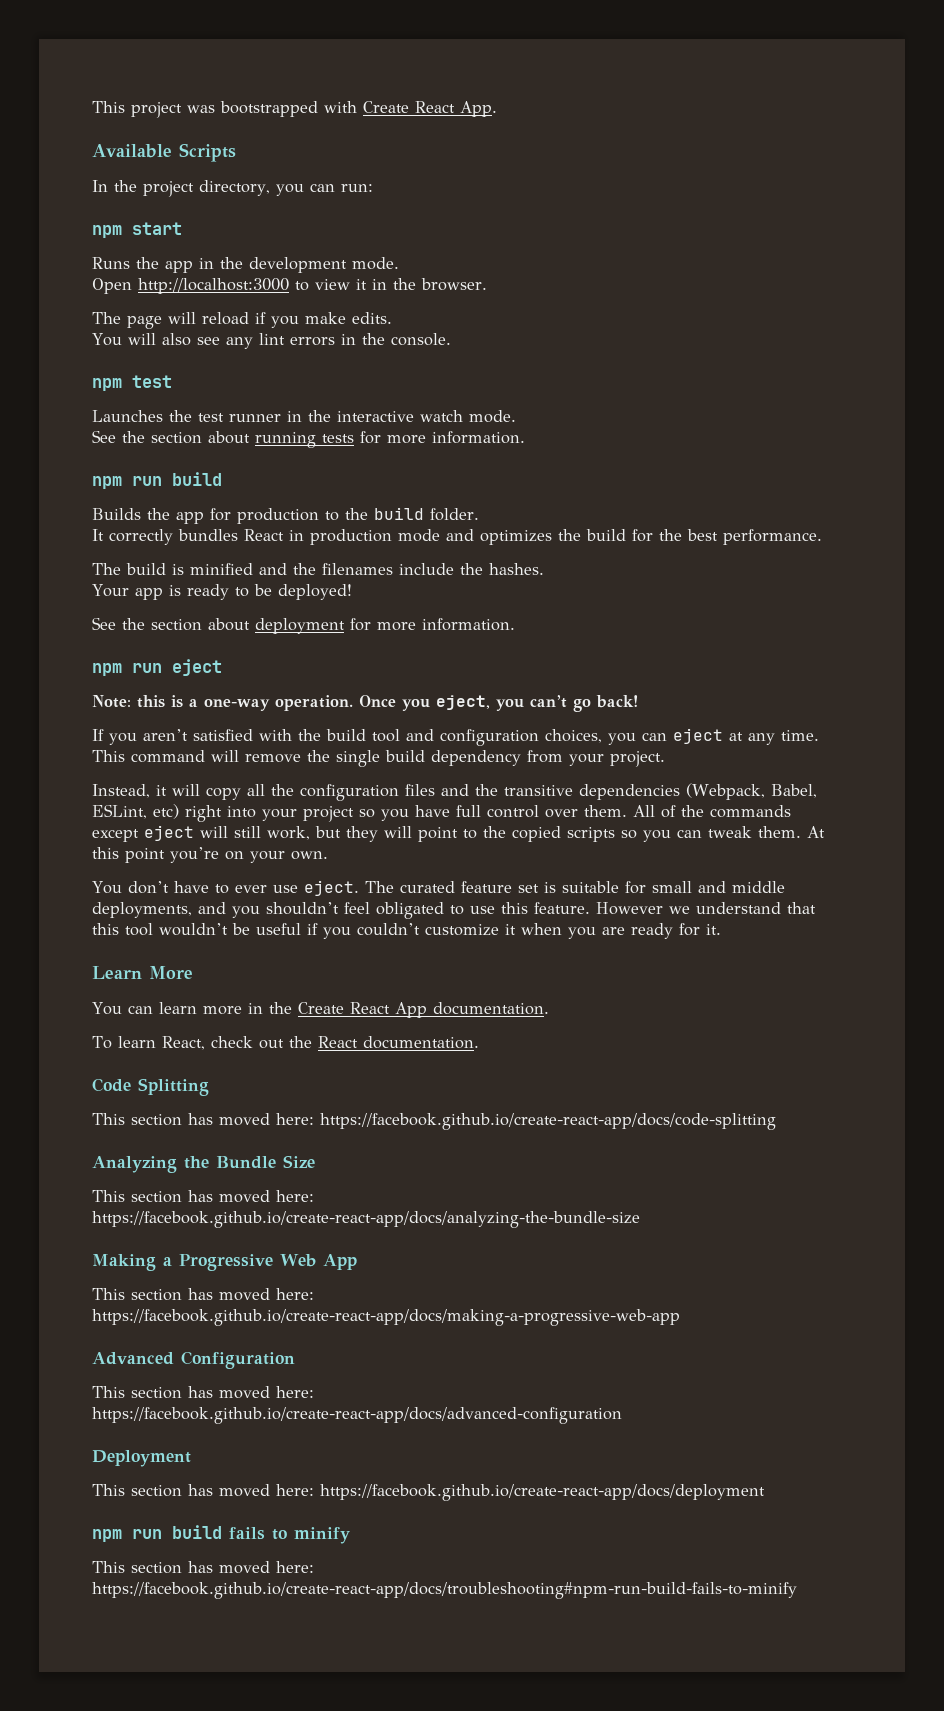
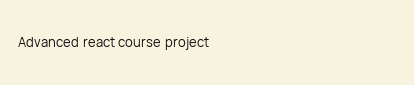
- This project was bootstrapped with Create React App.
- Available Scripts
- In the project directory, you can run:
- npm start
- Runs the app in the development mode.
- Open http://localhost:3000 to view it in the browser.
- The page will reload if you make edits.
- You will also see any lint errors in the console.
- npm test
- Launches the test runner in the interactive watch mode.
- See the section about running tests for more information.
- npm run build
- Builds the app for production to the build folder.
- It correctly bundles React in production mode and optimizes the build for the best performance.
- The build is minified and the filenames include the hashes.
- Your app is ready to be deployed!
- See the section about deployment for more information.
- npm run eject
- Note: this is a one-way operation. Once you eject, you can’t go back!
- If you aren’t satisfied with the build tool and configuration choices, you can eject at any time. This command will remove the single build dependency from your project.
- Instead, it will copy all the configuration files and the transitive dependencies (Webpack, Babel, ESLint, etc) right into your project so you have full control over them. All of the commands except eject will still work, but they will point to the copied scripts so you can tweak them. At this point you’re on your own.
- You don’t have to ever use eject. The curated feature set is suitable for small and middle deployments, and you shouldn’t feel obligated to use this feature. However we understand that this tool wouldn’t be useful if you couldn’t customize it when you are ready for it.
- Learn More
- You can learn more in the Create React App documentation.
- To learn React, check out the React documentation.
- Code Splitting
- This section has moved here: https://facebook.github.io/create-react-app/docs/code-splitting
- Analyzing the Bundle Size
- This section has moved here: https://facebook.github.io/create-react-app/docs/analyzing-the-bundle-size
- Making a Progressive Web App
- This section has moved here: https://facebook.github.io/create-react-app/docs/making-a-progressive-web-app
- Advanced Configuration
- This section has moved here: https://facebook.github.io/create-react-app/docs/advanced-configuration
- Deployment
- This section has moved here: https://facebook.github.io/create-react-app/docs/deployment
- npm run build fails to minify
- This section has moved here: https://facebook.github.io/create-react-app/docs/troubleshooting#npm-run-build-fails-to-minify
+ Advanced react course project

